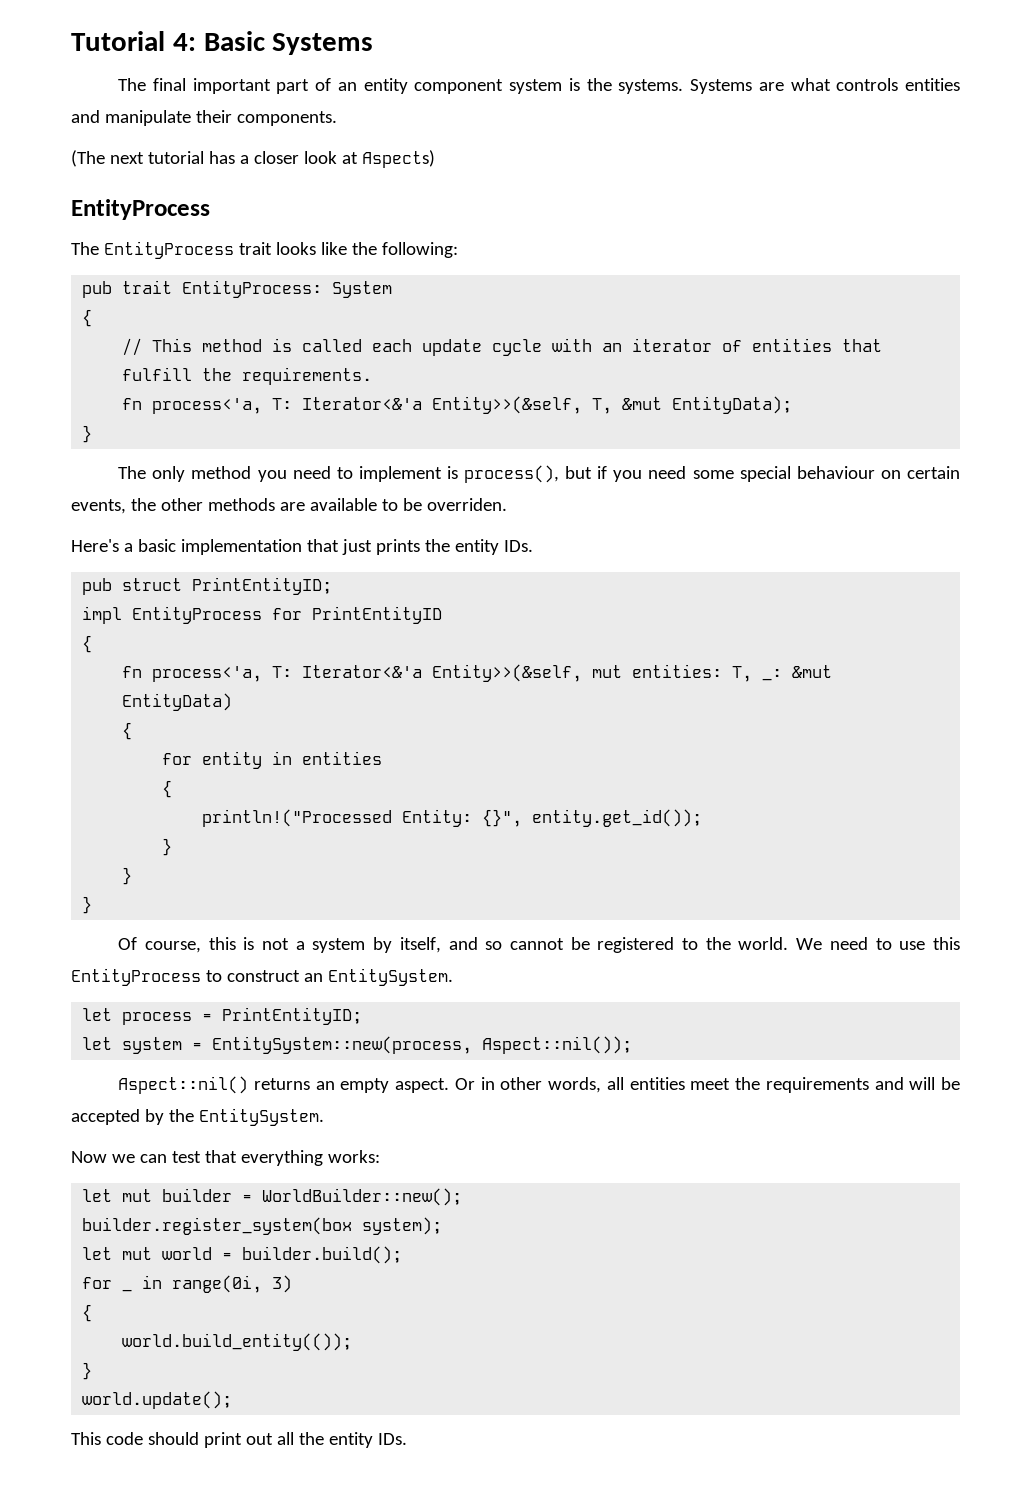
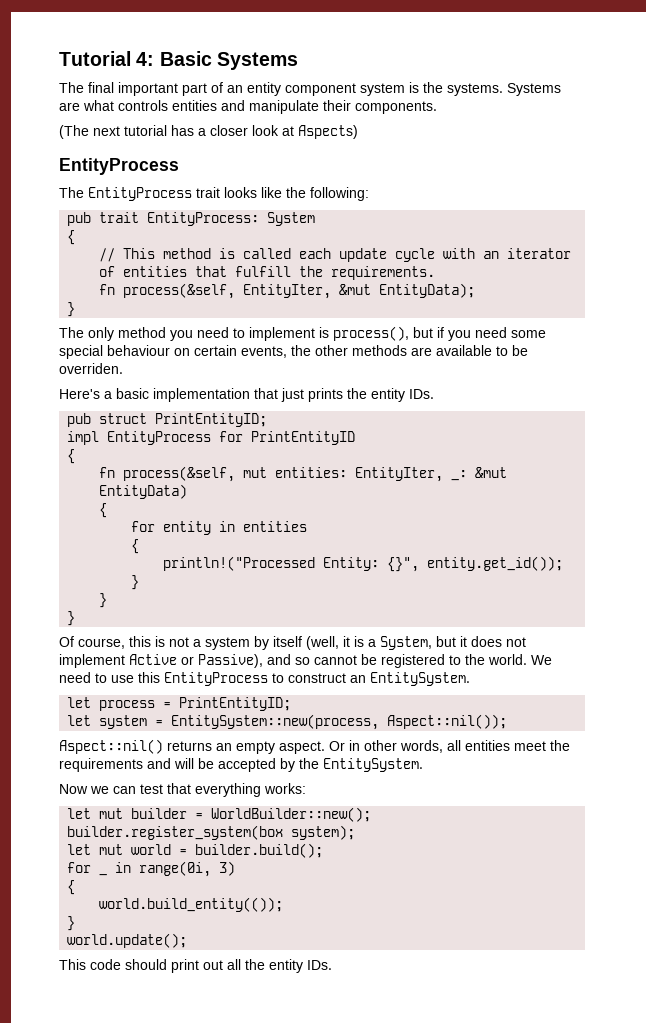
- fn process<'a, T: Iterator<&'a Entity>>(&self, T, &mut EntityData);
+ fn process(&self, EntityIter, &mut EntityData);
- fn process<'a, T: Iterator<&'a Entity>>(&self, mut entities: T, _: &mut EntityData)
+ fn process(&self, mut entities: EntityIter, _: &mut EntityData)
- Of course, this is not a system by itself, and so cannot be registered to the world.
+ Of course, this is not a system by itself (well, it is a System, but it does not implement Active or Passive), and so cannot be registered to the world.

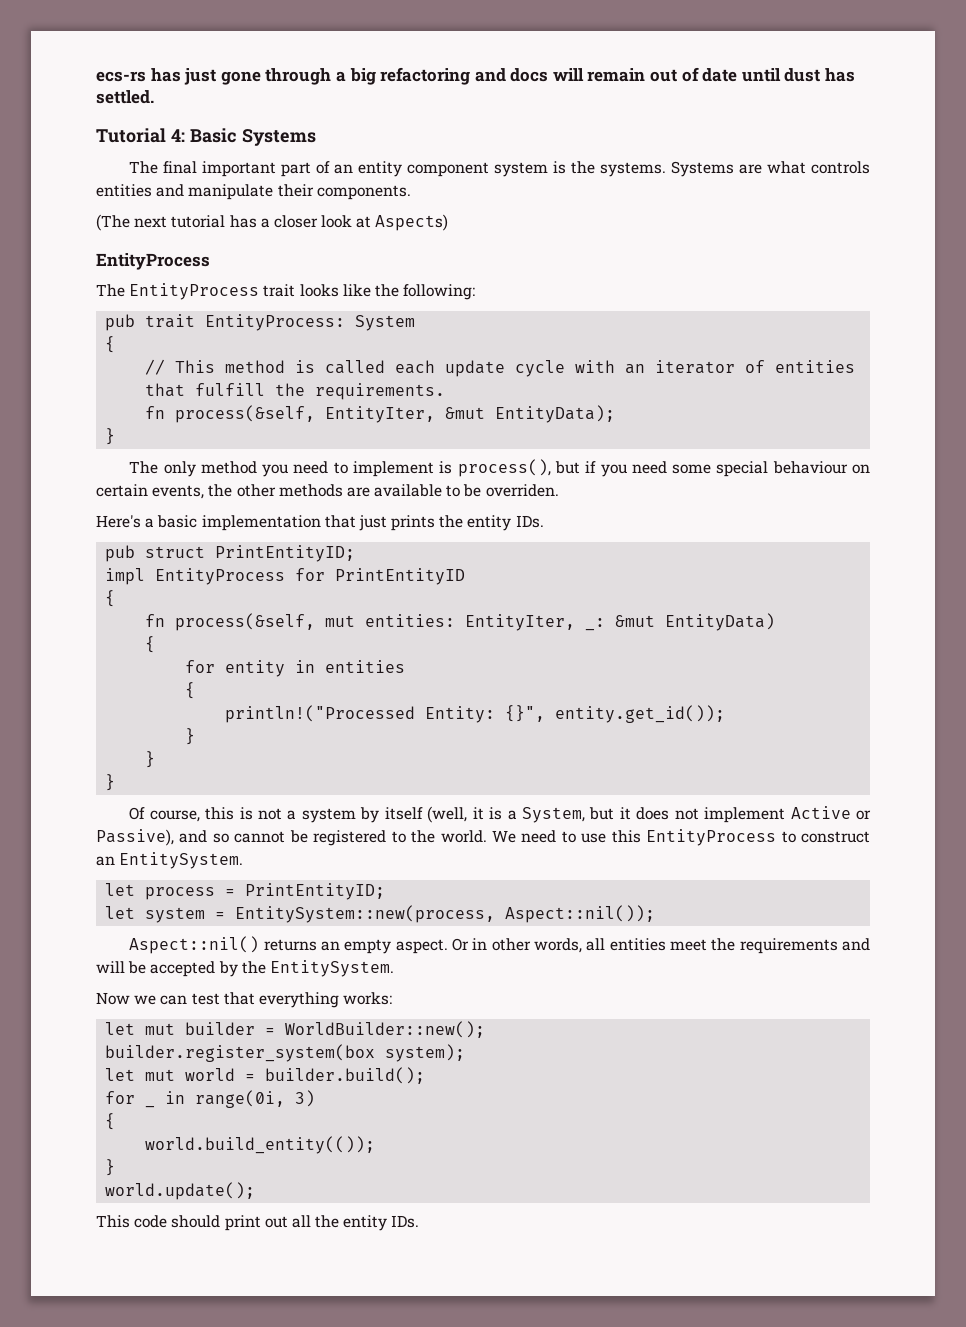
+ ecs-rs has just gone through a big refactoring and docs will remain out of date until dust has settled.

